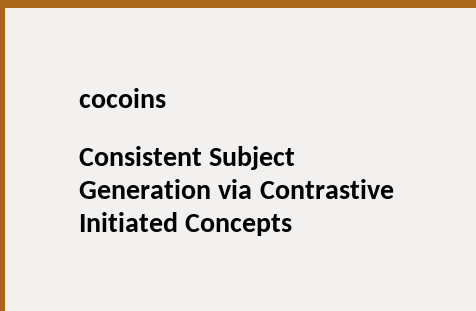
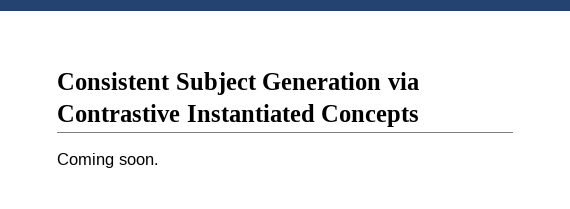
- cocoins
- Consistent Subject Generation via Contrastive Initiated Concepts
+ Consistent Subject Generation via Contrastive Instantiated Concepts
+ Coming soon.

